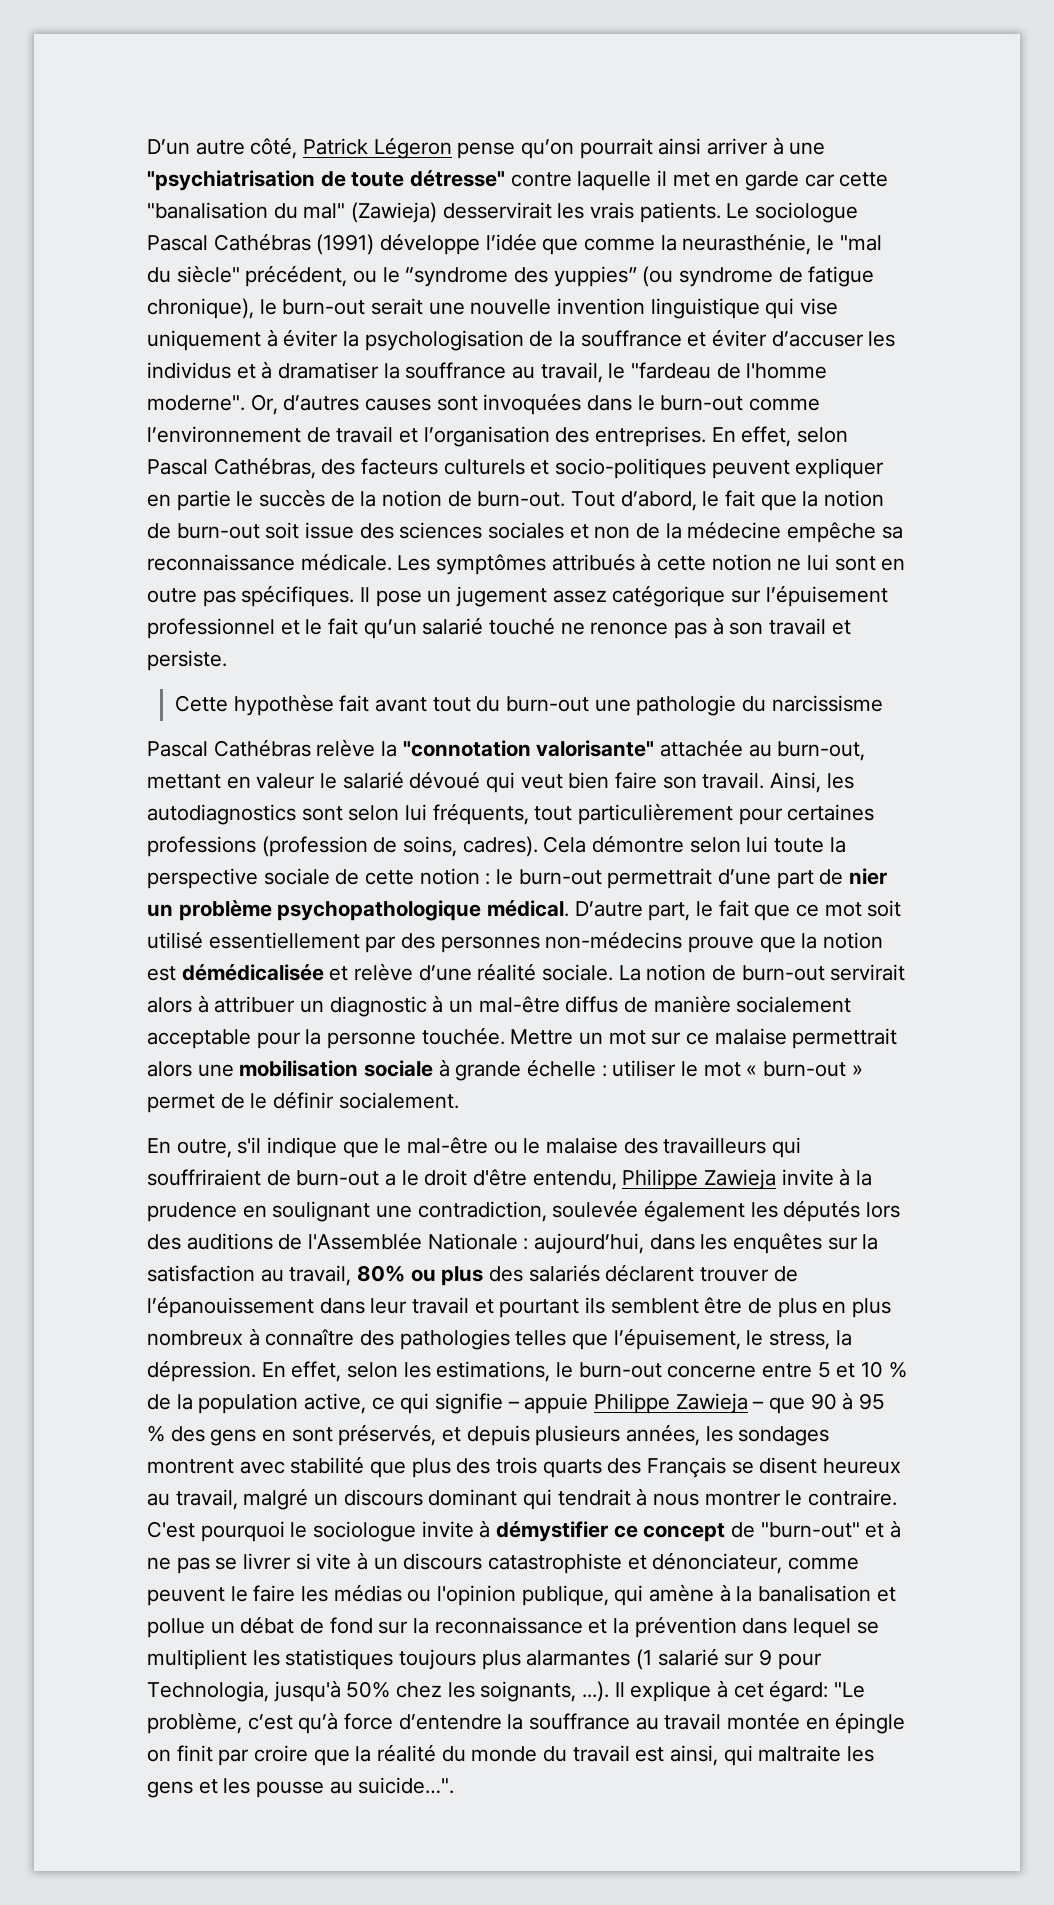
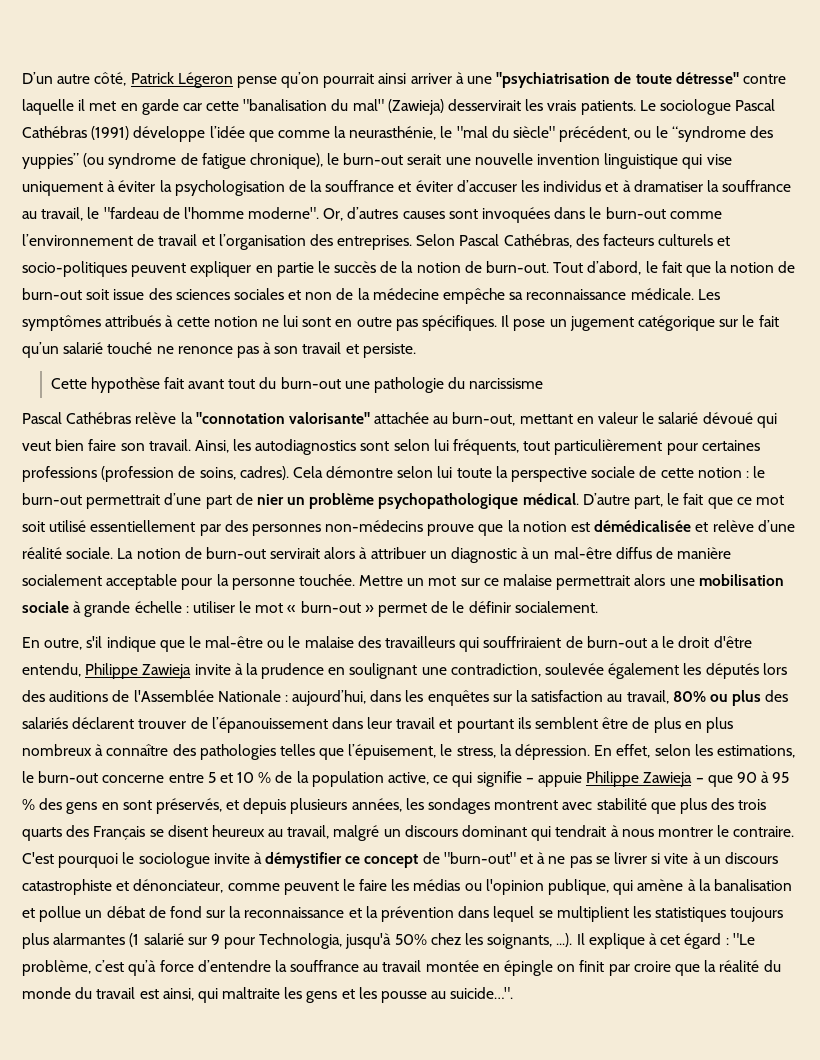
- En effet, selon Pascal Cathébras, des facteurs culturels et socio-politiques peuvent expliquer en partie le succès de la notion de burn-out.
+ Selon Pascal Cathébras, des facteurs culturels et socio-politiques peuvent expliquer en partie le succès de la notion de burn-out.
- Il pose un jugement assez catégorique sur l’épuisement professionnel et le fait qu’un salarié touché ne renonce pas à son travail et persiste.
+ Il pose un jugement catégorique sur le fait qu’un salarié touché ne renonce pas à son travail et persiste.
- C'est pourquoi le sociologue invite à démystifier ce concept de "burn-out" et à ne pas se livrer si vite à un discours catastrophiste et dénonciateur, comme peuvent le faire les médias ou l'opinion publique, qui amène à la banalisation et pollue un débat de fond sur la reconnaissance et la prévention dans lequel se multiplient les statistiques toujours plus alarmantes (1 salarié sur 9 pour Technologia, jusqu'à 50% chez les soignants, ...). Il explique à cet égard:
+ C'est pourquoi le sociologue invite à démystifier ce concept de "burn-out" et à ne pas se livrer si vite à un discours catastrophiste et dénonciateur, comme peuvent le faire les médias ou l'opinion publique, qui amène à la banalisation et pollue un débat de fond sur la reconnaissance et la prévention dans lequel se multiplient les statistiques toujours plus alarmantes (1 salarié sur 9 pour Technologia, jusqu'à 50% chez les soignants, ...). Il explique à cet égard :

